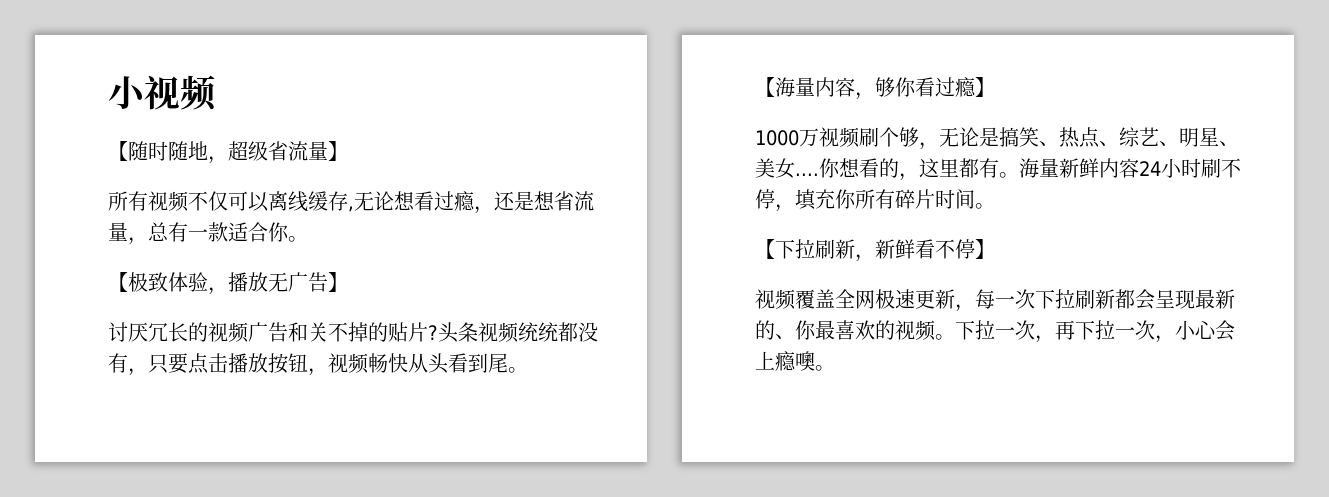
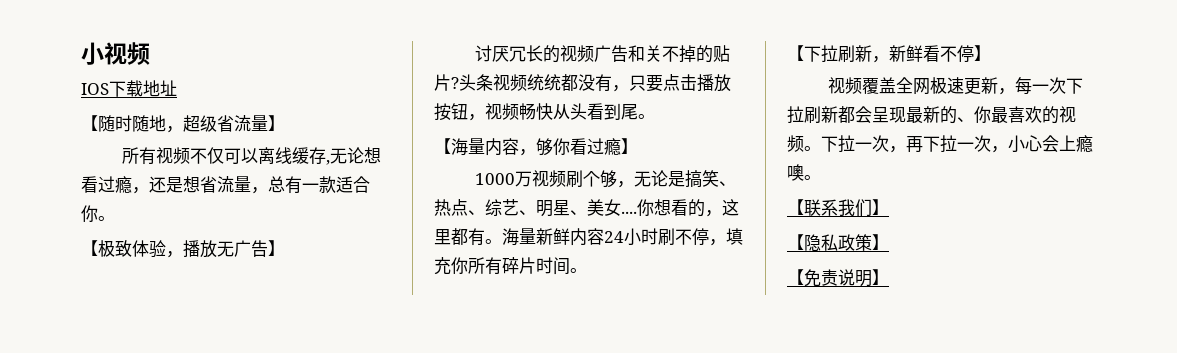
+ IOS下载地址
+ 【联系我们】
+ 【隐私政策】
+ 【免责说明】

